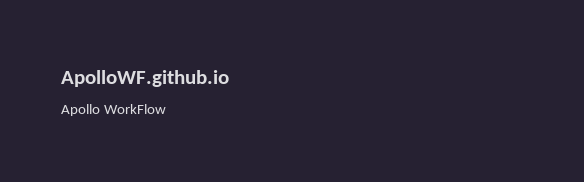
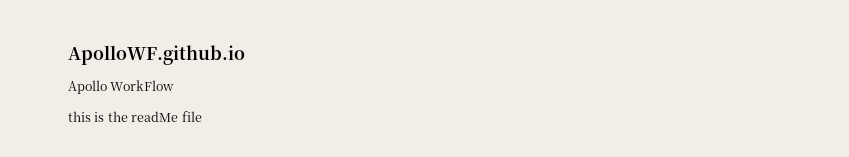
+ this is the readMe file

